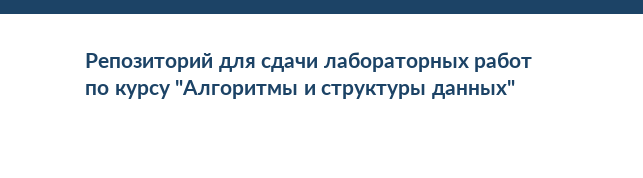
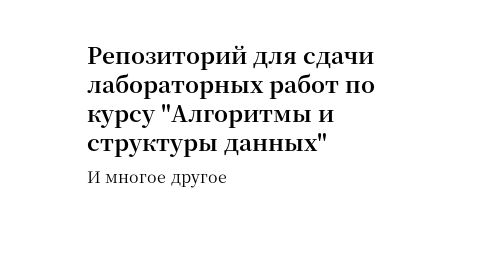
+ И многое другое

